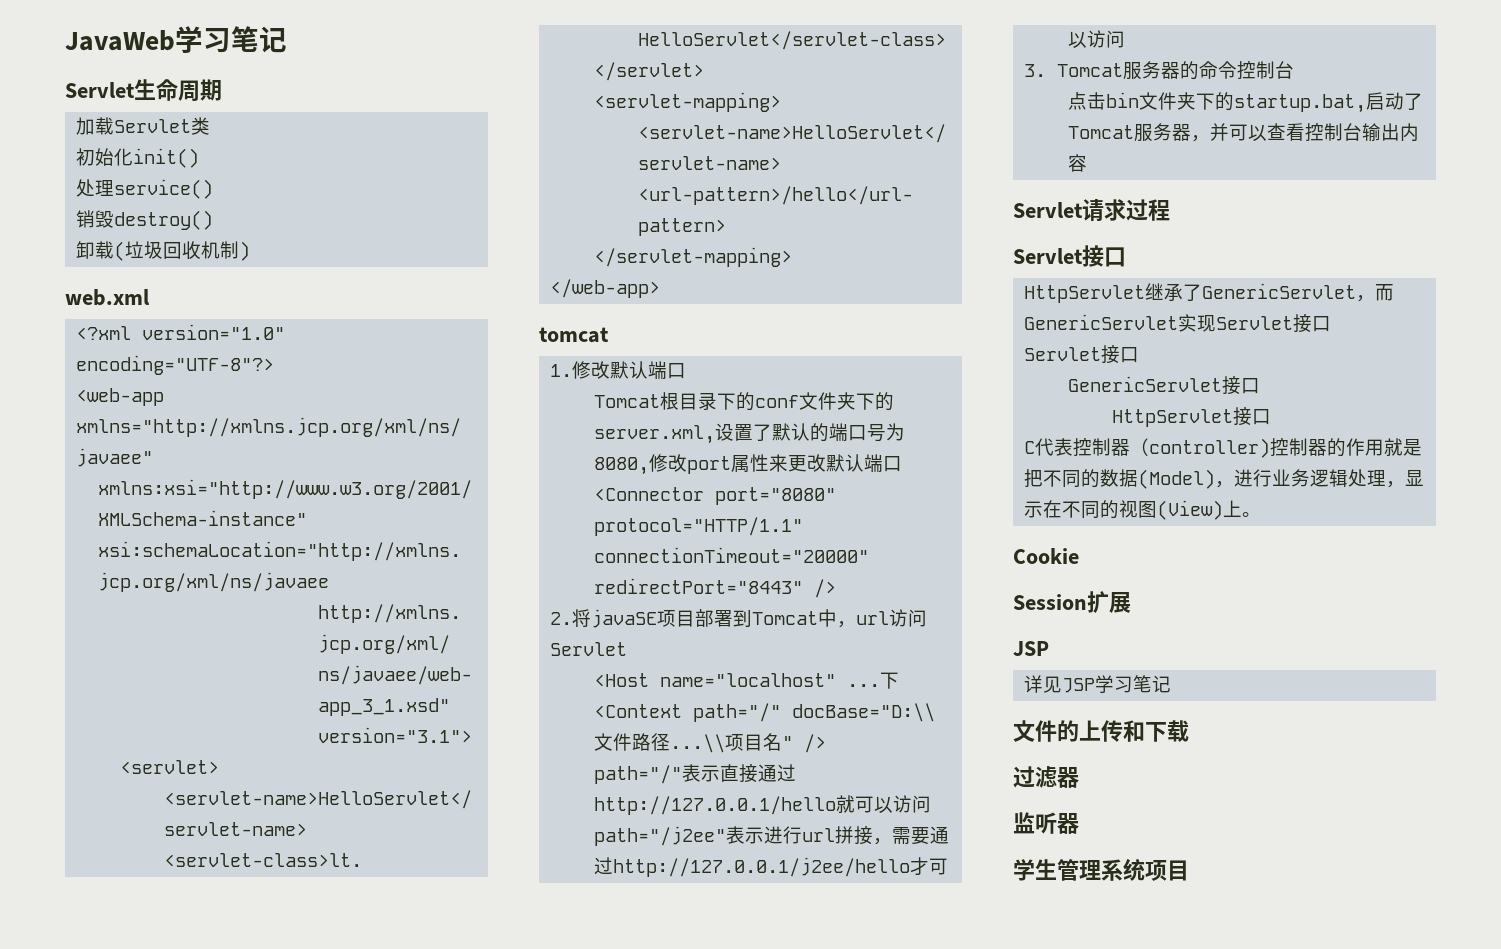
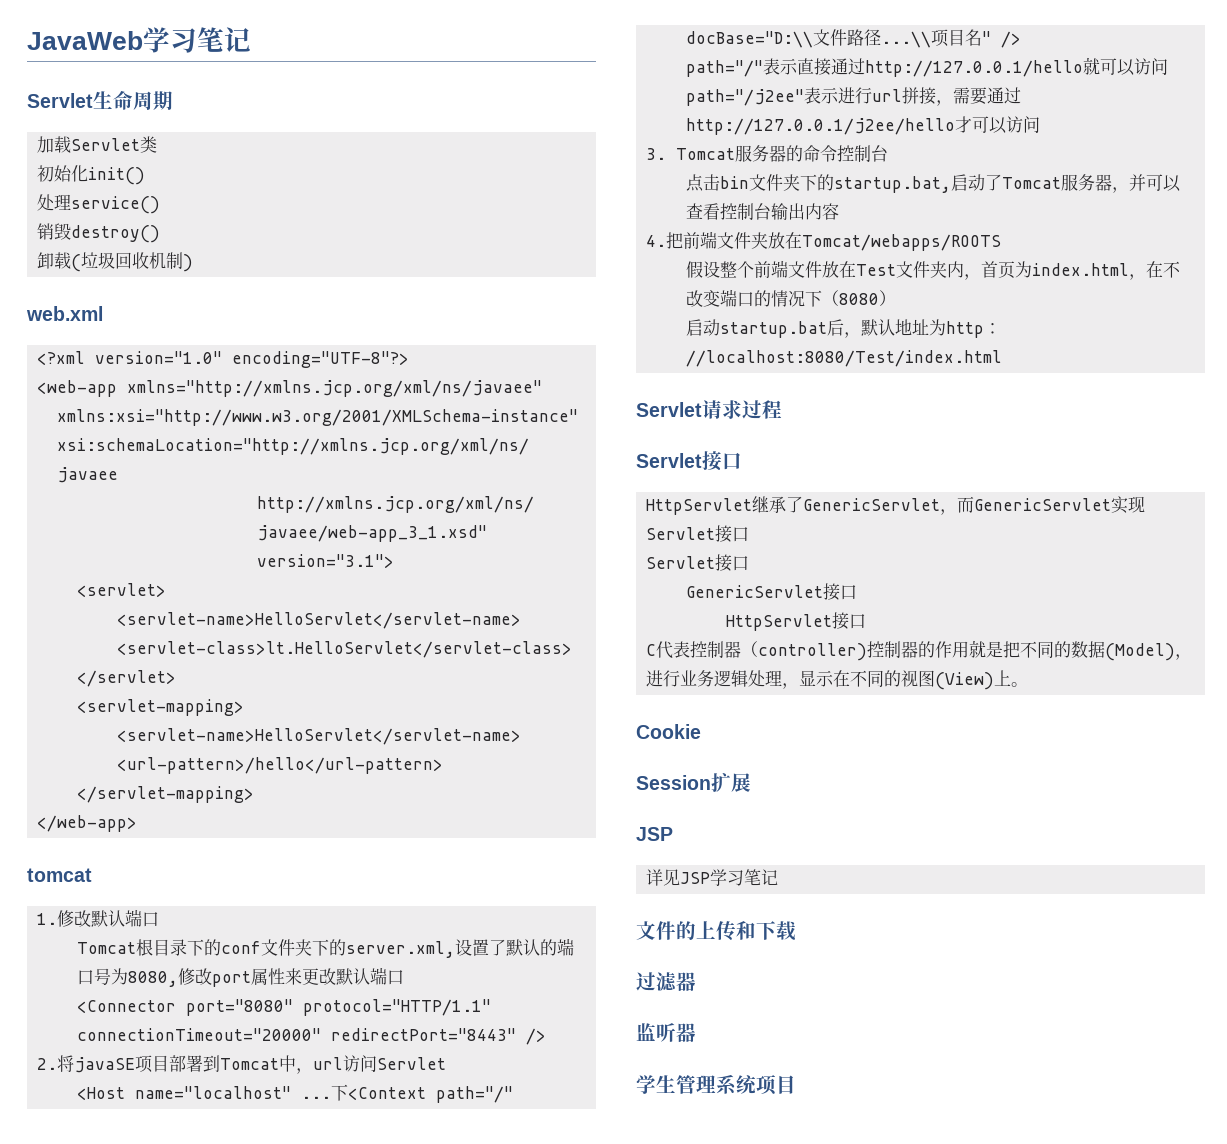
+ 4.把前端文件夹放在Tomcat/webapps/ROOTS
+ 假设整个前端文件放在Test文件夹内，首页为index.html，在不改变端口的情况下（8080）
+ 启动startup.bat后，默认地址为http：//localhost:8080/Test/index.html

